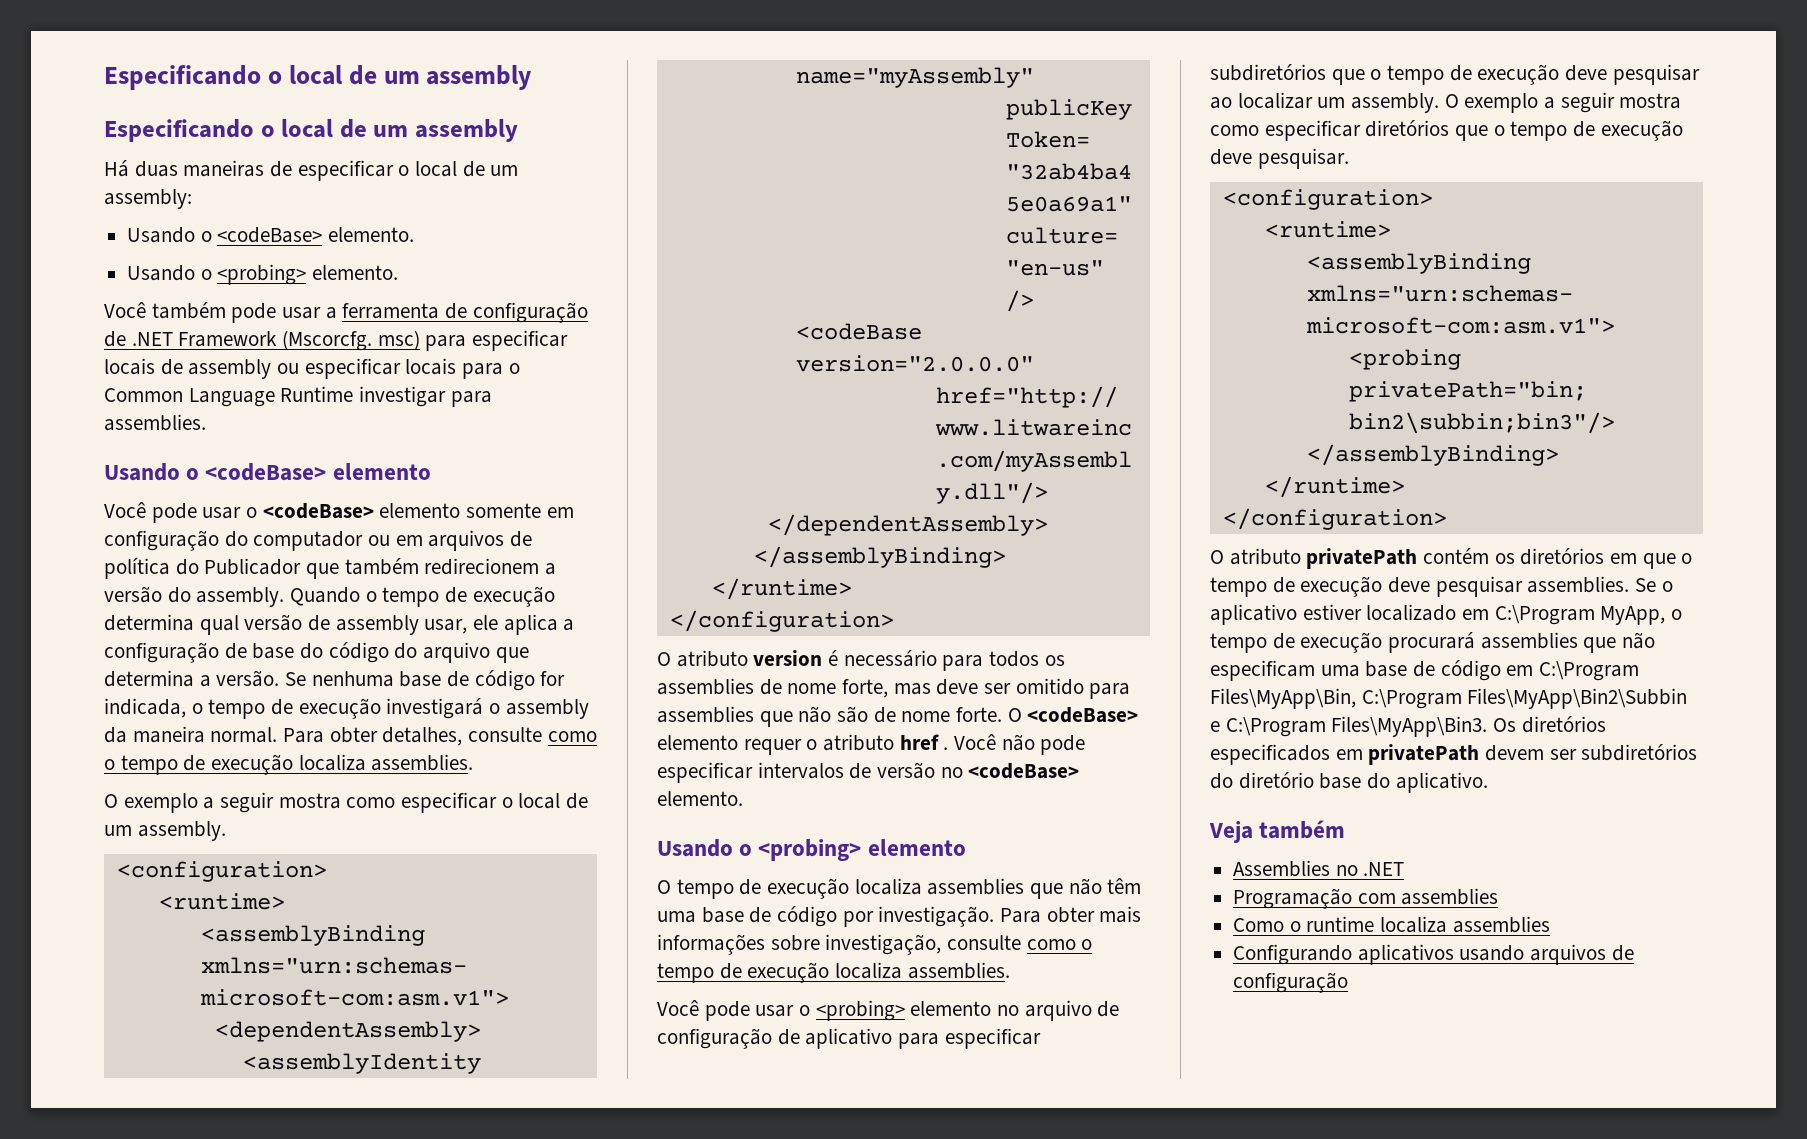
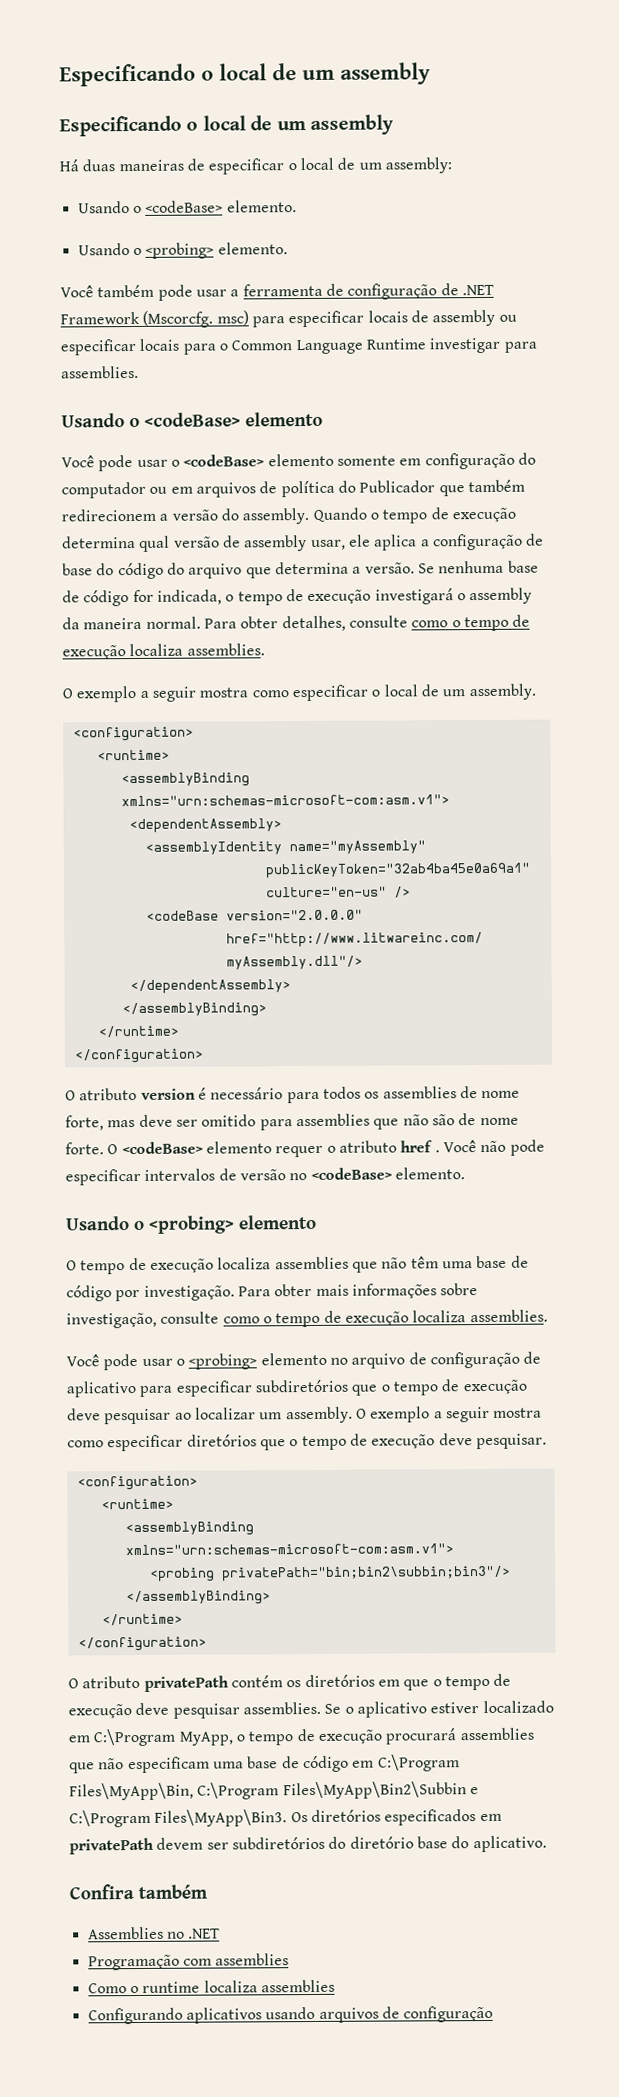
- Veja também
+ Confira também

